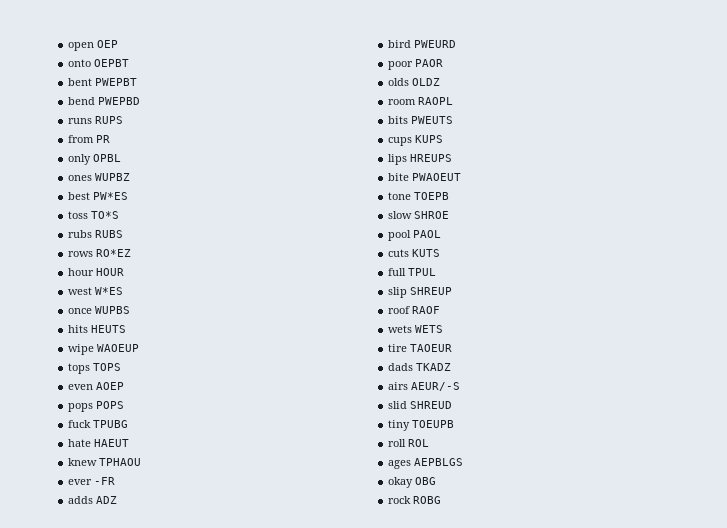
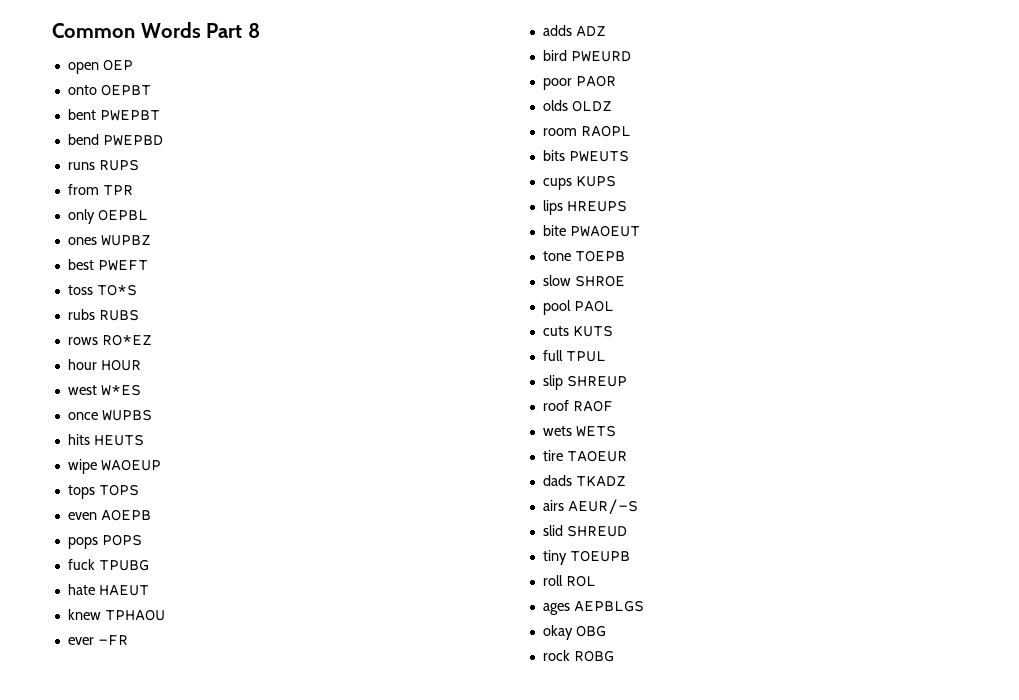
+ Common Words Part 8
- from PR
+ from TPR
- only OPBL
+ only OEPBL
- best PW*ES
+ best PWEFT
- even AOEP
+ even AOEPB

